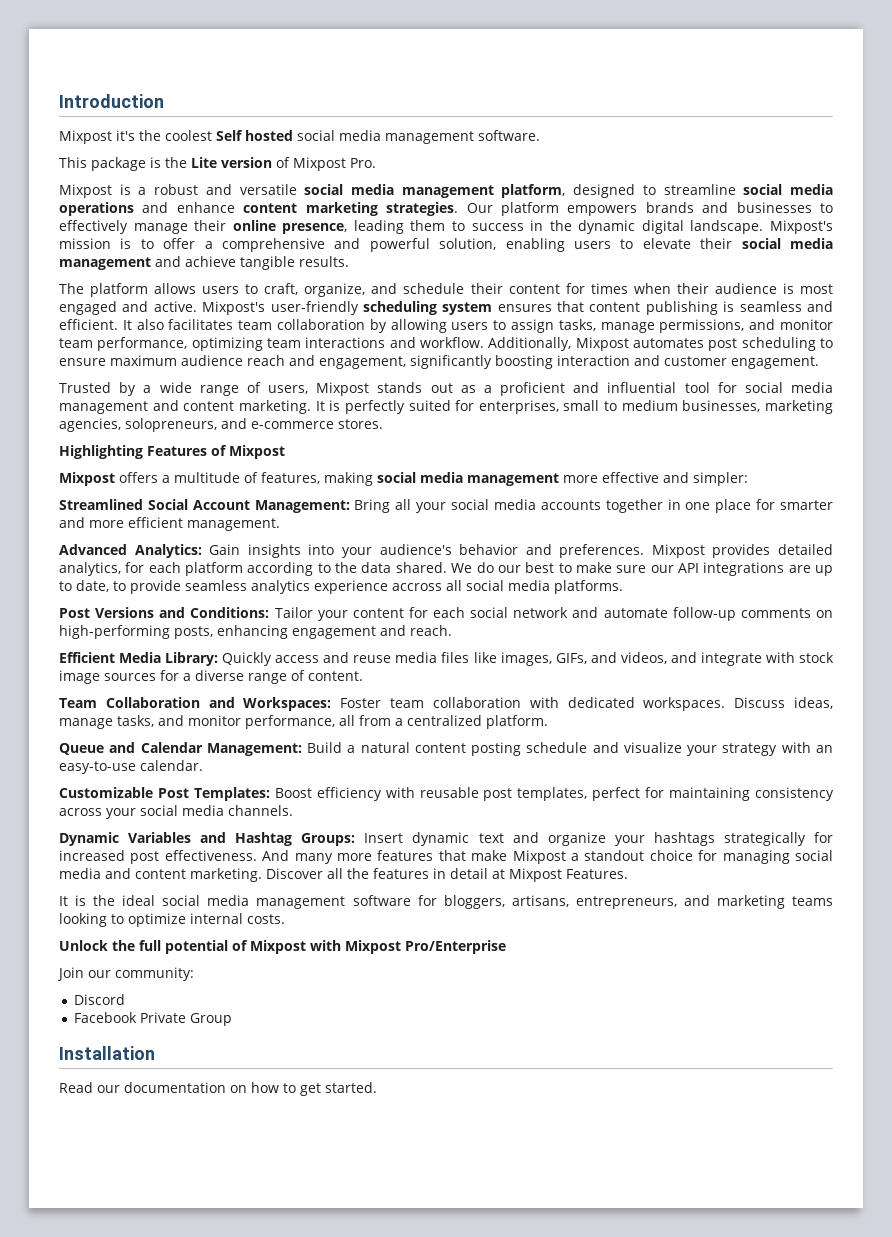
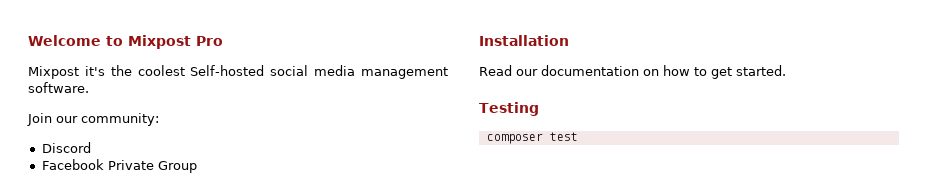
- Introduction
+ Welcome to Mixpost Pro
- Mixpost it's the coolest Self hosted social media management software.
+ Mixpost it's the coolest Self-hosted social media management software.
- This package is the Lite version of Mixpost Pro.
- Mixpost is a robust and versatile social media management platform, designed to streamline social media operations and enhance content marketing strategies. Our platform empowers brands and businesses to effectively manage their online presence, leading them to success in the dynamic digital landscape. Mixpost's mission is to offer a comprehensive and powerful solution, enabling users to elevate their social media management and achieve tangible results.
- The platform allows users to craft, organize, and schedule their content for times when their audience is most engaged and active. Mixpost's user-friendly scheduling system ensures that content publishing is seamless and efficient. It also facilitates team collaboration by allowing users to assign tasks, manage permissions, and monitor team performance, optimizing team interactions and workflow. Additionally, Mixpost automates post scheduling to ensure maximum audience reach and engagement, significantly boosting interaction and customer engagement.
- Trusted by a wide range of users, Mixpost stands out as a proficient and influential tool for social media management and content marketing. It is perfectly suited for enterprises, small to medium businesses, marketing agencies, solopreneurs, and e-commerce stores.
- Highlighting Features of Mixpost
- Mixpost offers a multitude of features, making social media management more effective and simpler:
- Streamlined Social Account Management: Bring all your social media accounts together in one place for smarter and more efficient management.
- Advanced Analytics: Gain insights into your audience's behavior and preferences. Mixpost provides detailed analytics, for each platform according to the data shared. We do our best to make sure our API integrations are up to date, to provide seamless analytics experience accross all social media platforms.
- Post Versions and Conditions: Tailor your content for each social network and automate follow-up comments on high-performing posts, enhancing engagement and reach.
- Efficient Media Library: Quickly access and reuse media files like images, GIFs, and videos, and integrate with stock image sources for a diverse range of content.
- Team Collaboration and Workspaces: Foster team collaboration with dedicated workspaces. Discuss ideas, manage tasks, and monitor performance, all from a centralized platform.
- Queue and Calendar Management: Build a natural content posting schedule and visualize your strategy with an easy-to-use calendar.
- Customizable Post Templates: Boost efficiency with reusable post templates, perfect for maintaining consistency across your social media channels.
- Dynamic Variables and Hashtag Groups: Insert dynamic text and organize your hashtags strategically for increased post effectiveness. And many more features that make Mixpost a standout choice for managing social media and content marketing. Discover all the features in detail at Mixpost Features.
- It is the ideal social media management software for bloggers, artisans, entrepreneurs, and marketing teams looking to optimize internal costs.
- Unlock the full potential of Mixpost with Mixpost Pro/Enterprise
+ Testing
+ composer test

